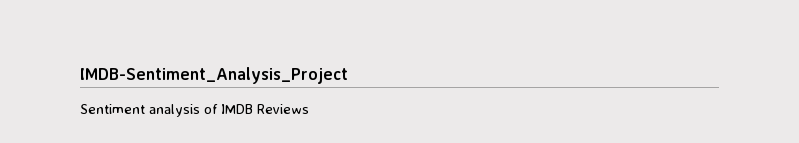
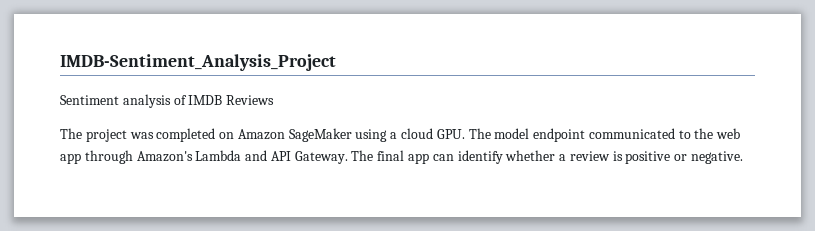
+ The project was completed on Amazon SageMaker using a cloud GPU. The model endpoint communicated to the web app through Amazon's Lambda and API Gateway. The final app can identify whether a review is positive or negative.

